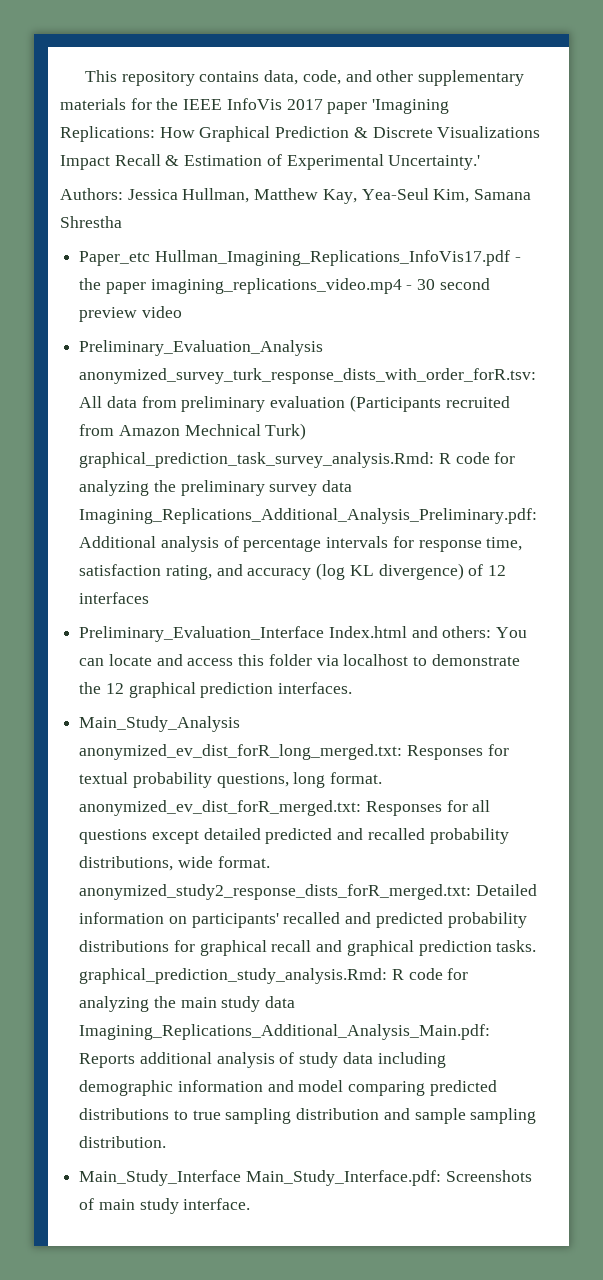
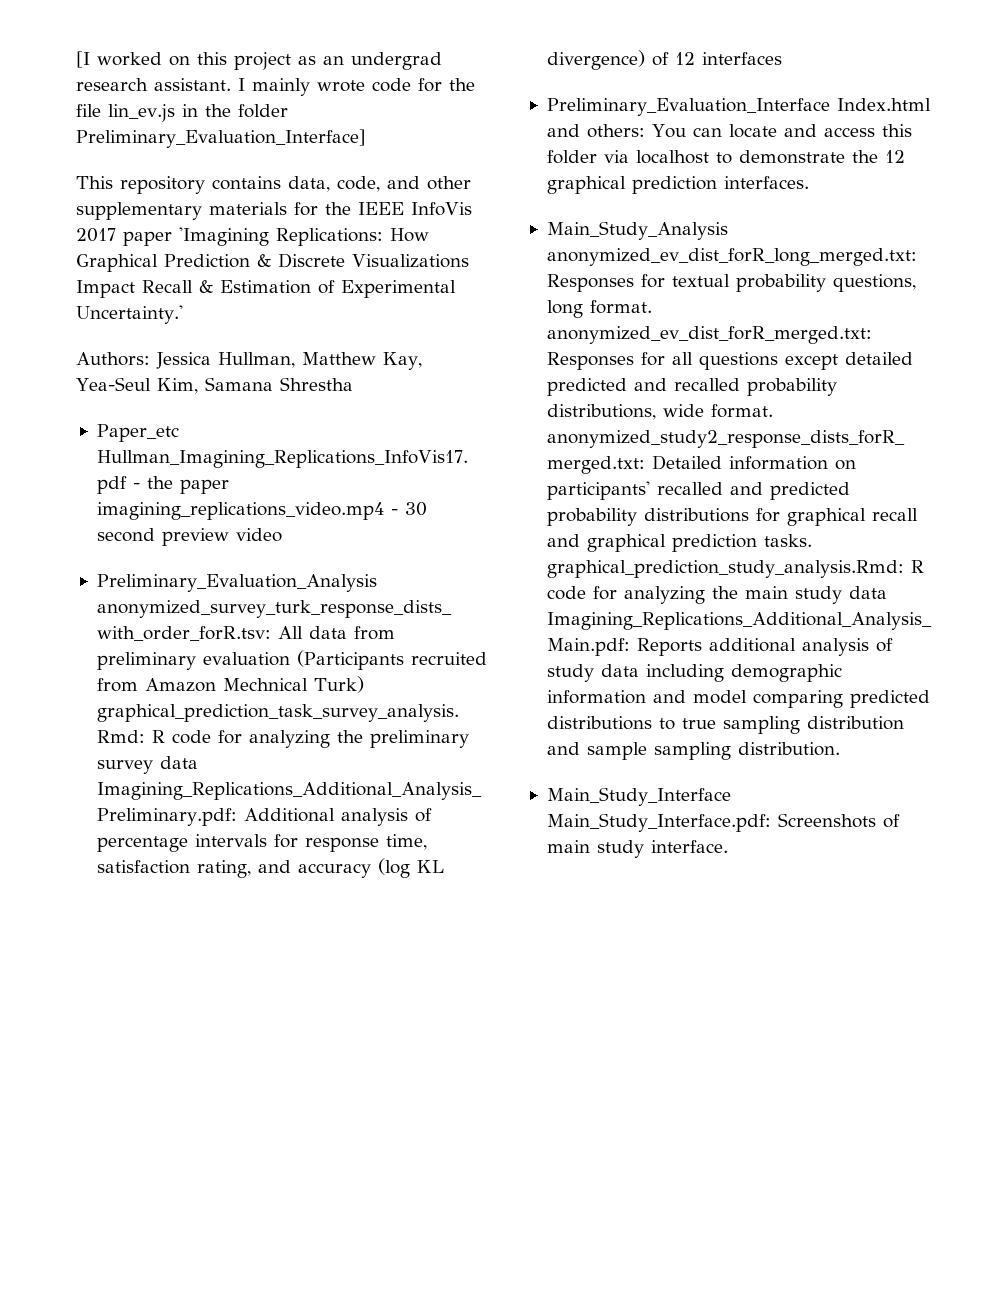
+ [I worked on this project as an undergrad research assistant. I mainly wrote code for the file lin_ev.js in the folder Preliminary_Evaluation_Interface]

